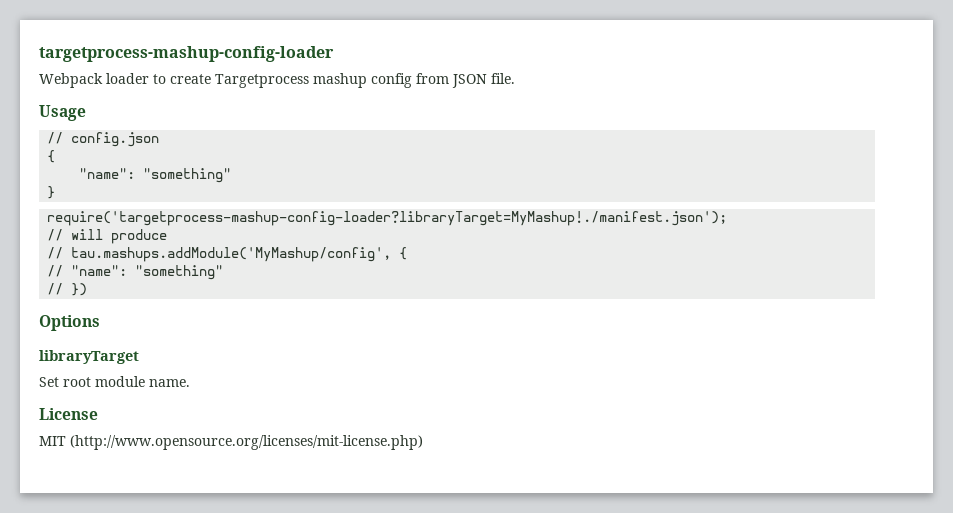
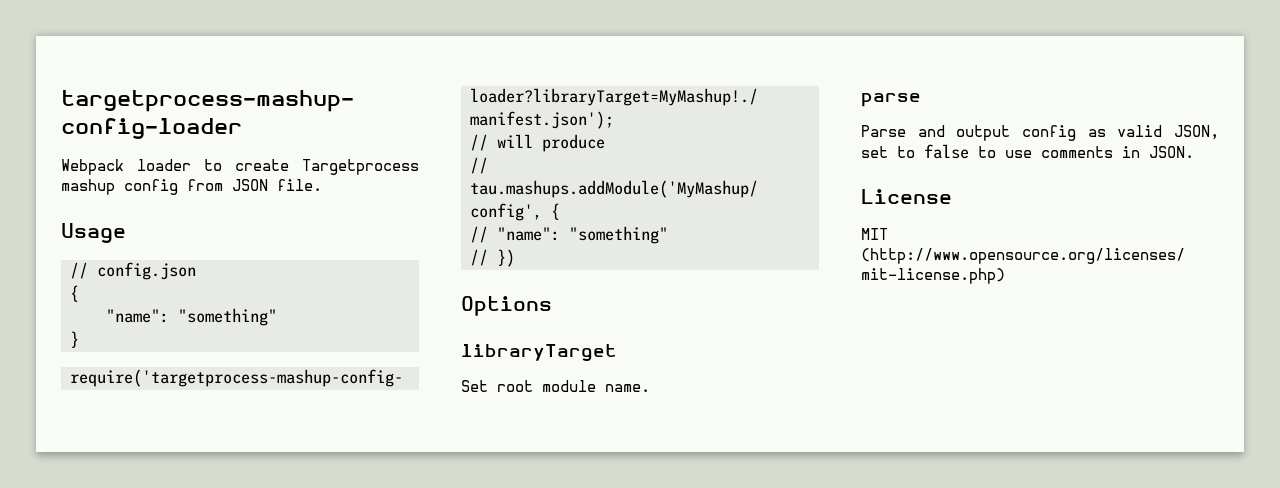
+ parse
+ Parse and output config as valid JSON, set to false to use comments in JSON.

